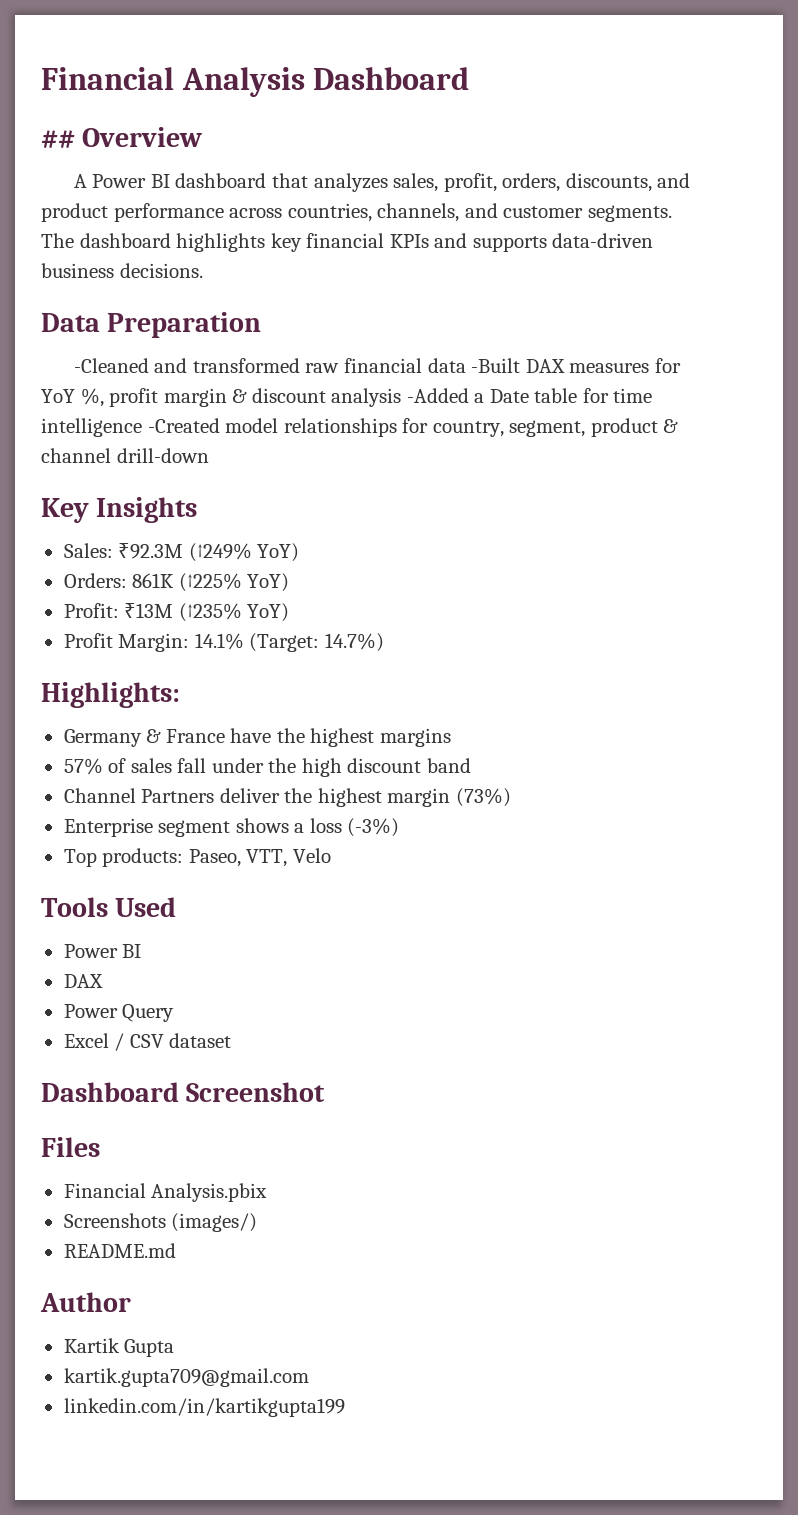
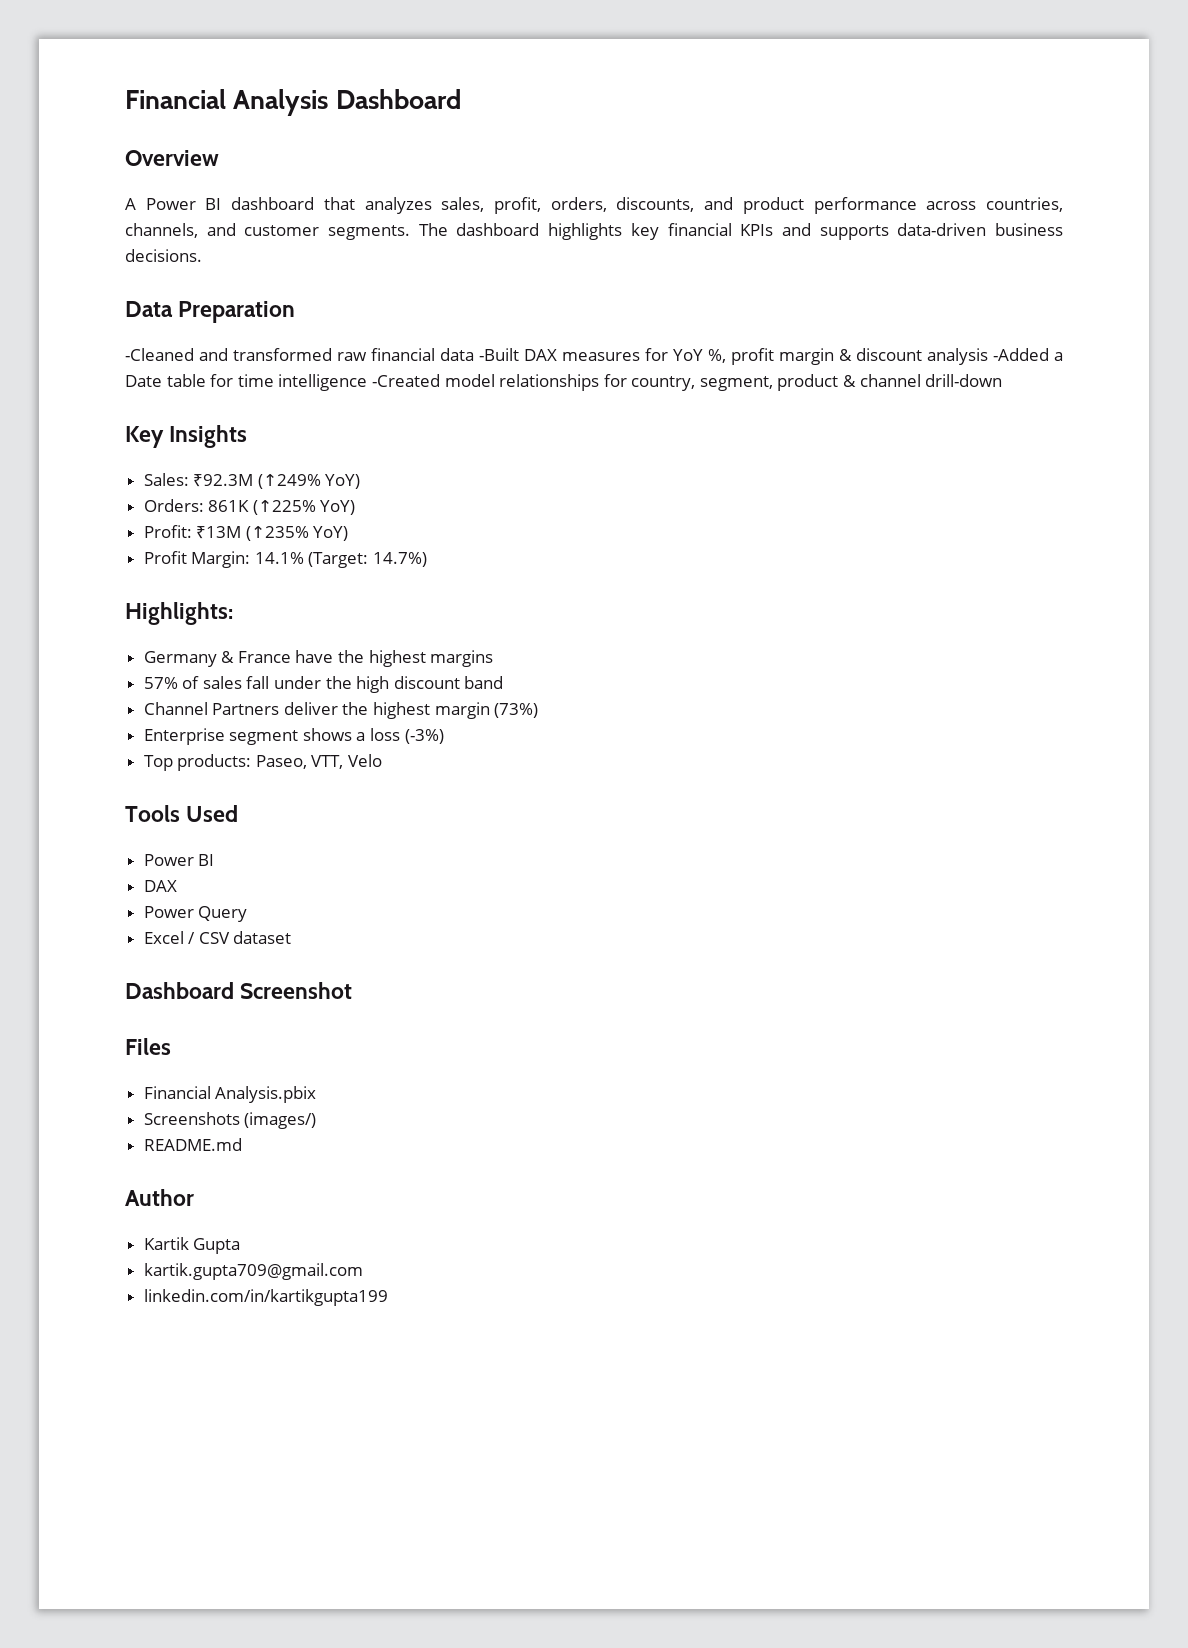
- ## Overview
+ Overview

